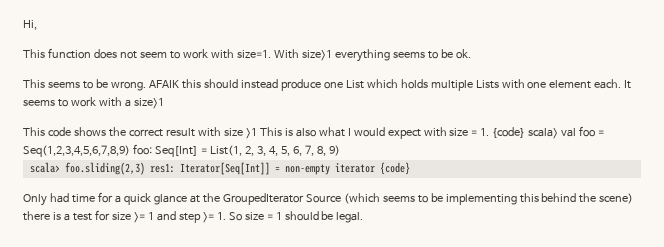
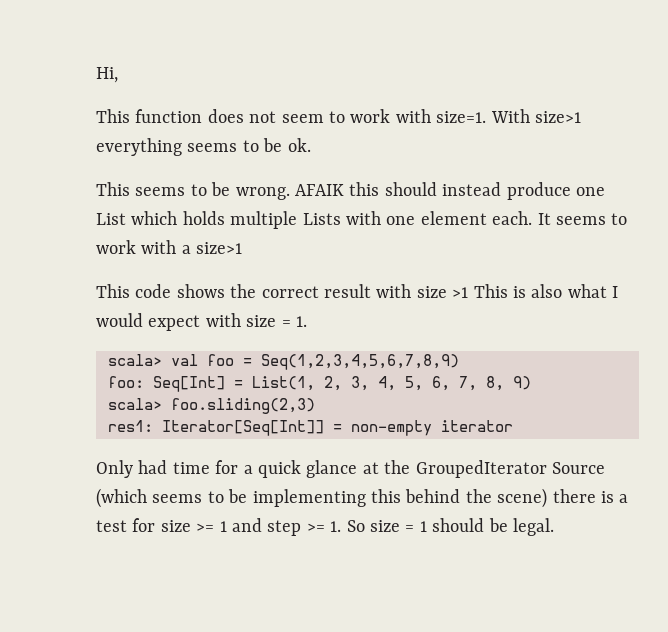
- This code shows the correct result with size >1 This is also what I would expect with size = 1. {code} scala> val foo = Seq(1,2,3,4,5,6,7,8,9) foo: Seq[Int] = List(1, 2, 3, 4, 5, 6, 7, 8, 9)
+ This code shows the correct result with size >1 This is also what I would expect with size = 1.
+ scala> val foo = Seq(1,2,3,4,5,6,7,8,9)
+ foo: Seq[Int] = List(1, 2, 3, 4, 5, 6, 7, 8, 9)
- scala> foo.sliding(2,3) res1: Iterator[Seq[Int]] = non-empty iterator {code}
+ scala> foo.sliding(2,3)
+ res1: Iterator[Seq[Int]] = non-empty iterator

